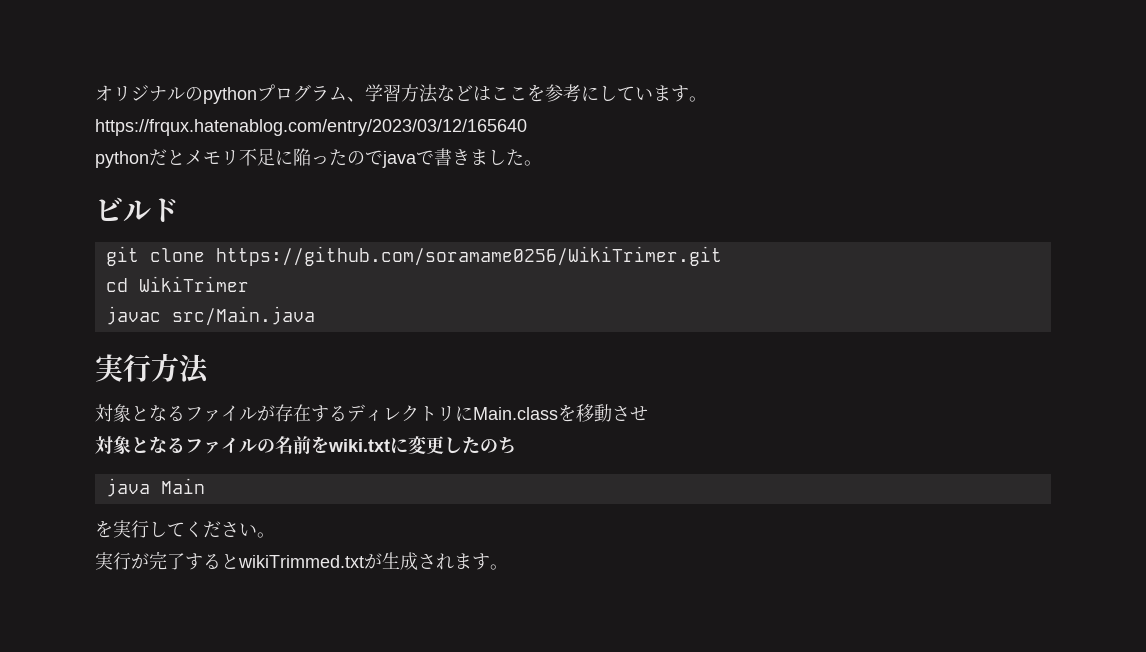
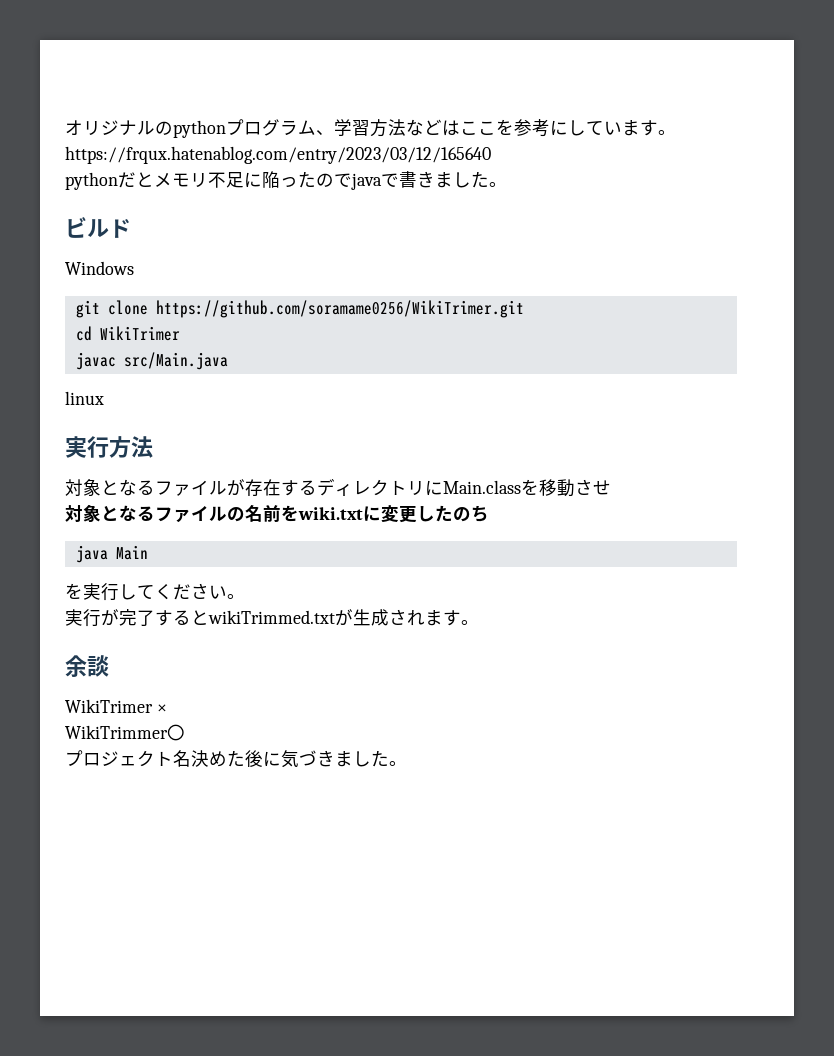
+ Windows
+ linux
+ 余談
+ WikiTrimer ×
+ WikiTrimmer〇
+ プロジェクト名決めた後に気づきました。

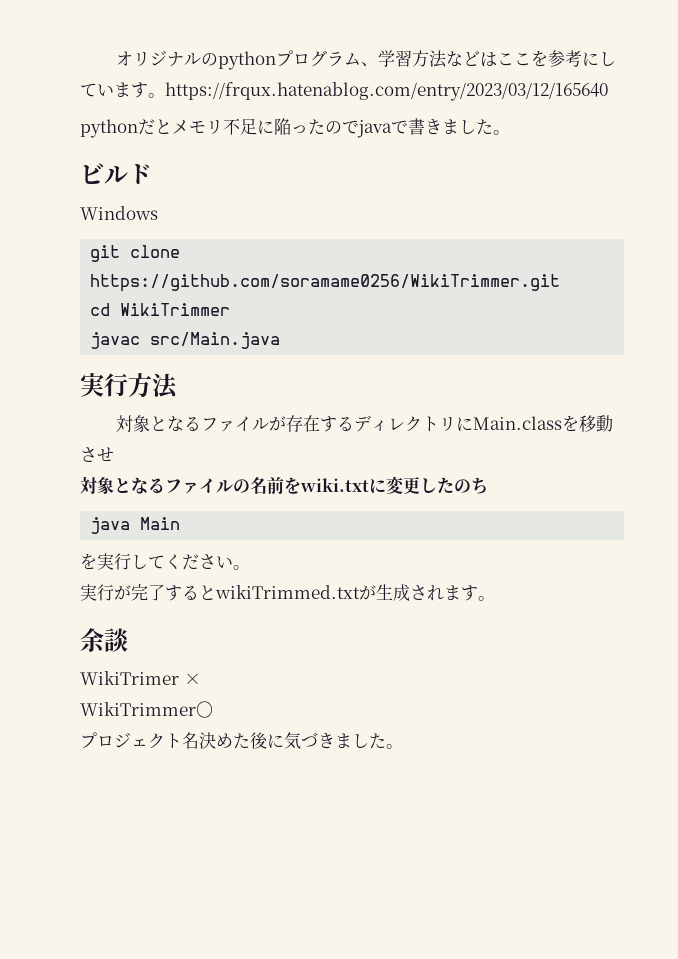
- git clone https://github.com/soramame0256/WikiTrimer.git
+ git clone https://github.com/soramame0256/WikiTrimmer.git
- cd WikiTrimer
+ cd WikiTrimmer
- linux

